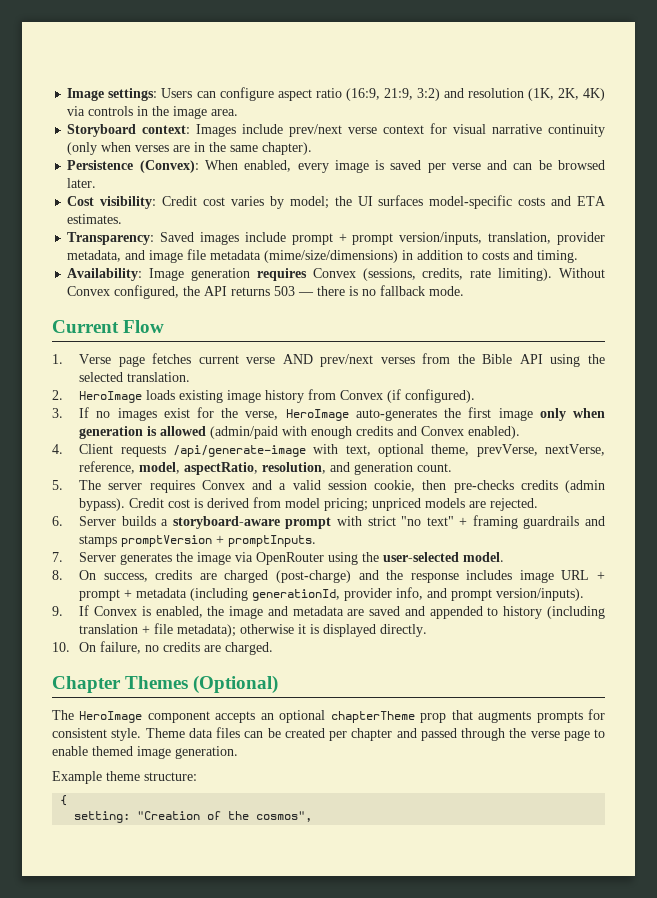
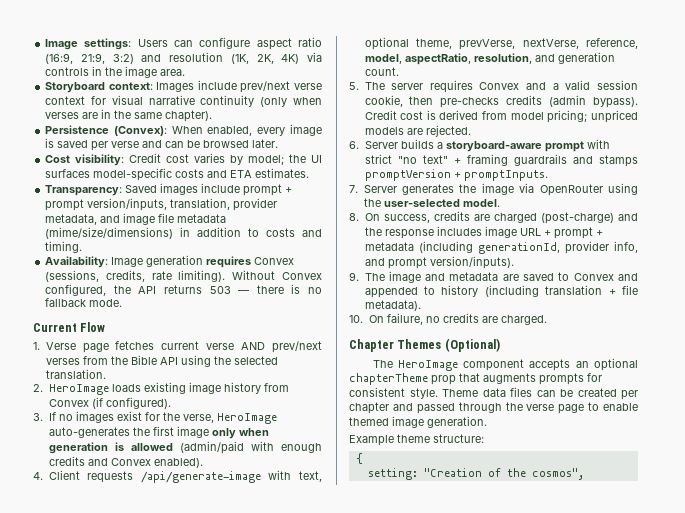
- 9. If Convex is enabled, the image and metadata are saved and appended to history (including translation + file metadata); otherwise it is displayed directly.
+ 9. The image and metadata are saved to Convex and appended to history (including translation + file metadata).

